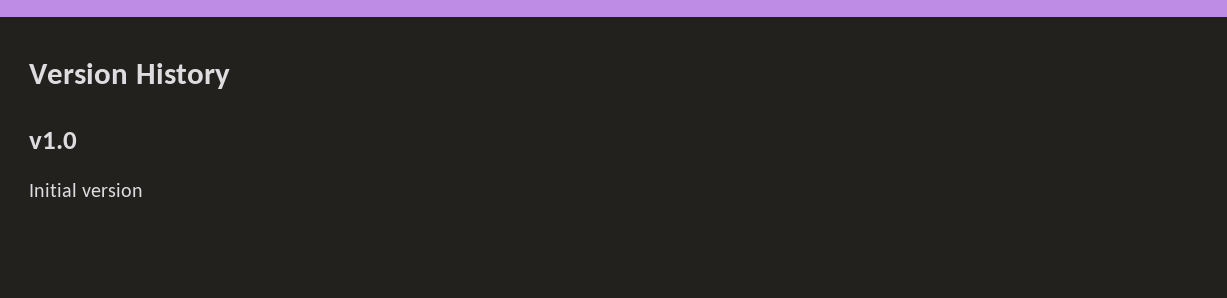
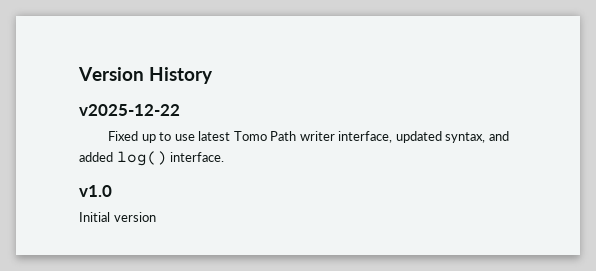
+ v2025-12-22
+ Fixed up to use latest Tomo Path writer interface, updated syntax, and added log() interface.

